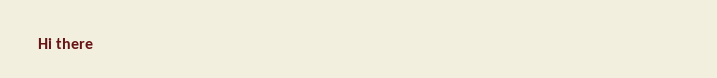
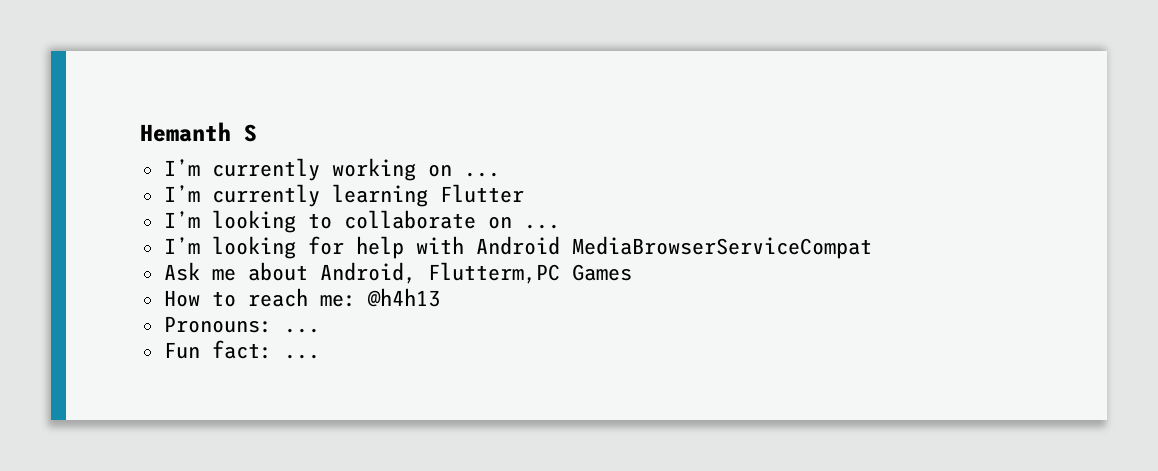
- Hi there
+ Hemanth S
+ I’m currently working on ...
+ I’m currently learning Flutter
+ I’m looking to collaborate on ...
+ I’m looking for help with Android MediaBrowserServiceCompat
+ Ask me about Android, Flutterm,PC Games
+ How to reach me: @h4h13
+ Pronouns: ...
+ Fun fact: ...

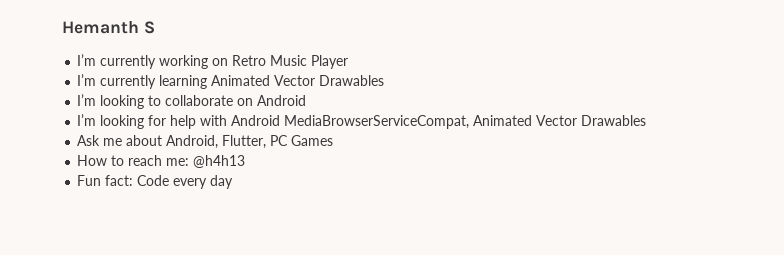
- I’m currently working on ...
+ I’m currently working on Retro Music Player
- I’m currently learning Flutter
+ I’m currently learning Animated Vector Drawables
- I’m looking to collaborate on ...
+ I’m looking to collaborate on Android
- I’m looking for help with Android MediaBrowserServiceCompat
+ I’m looking for help with Android MediaBrowserServiceCompat, Animated Vector Drawables
- Ask me about Android, Flutterm,PC Games
+ Ask me about Android, Flutter, PC Games
- Pronouns: ...
- Fun fact: ...
+ Fun fact: Code every day

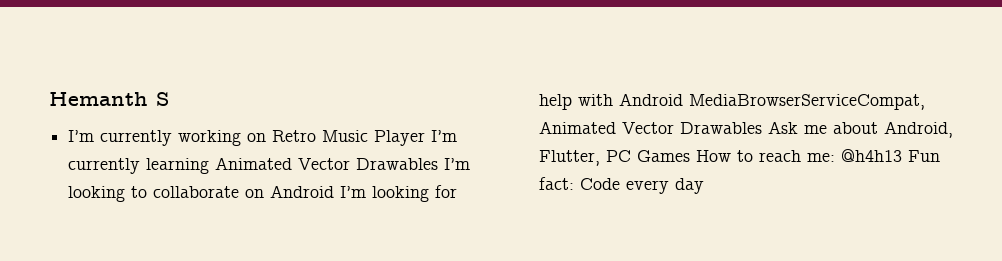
- I’m currently working on Retro Music Player
- I’m currently learning Animated Vector Drawables
- I’m looking to collaborate on Android
- I’m looking for help with Android MediaBrowserServiceCompat, Animated Vector Drawables
- Ask me about Android, Flutter, PC Games
- How to reach me: @h4h13
- Fun fact: Code every day
+ I’m currently working on Retro Music Player I’m currently learning Animated Vector Drawables I’m looking to collaborate on Android I’m looking for help with Android MediaBrowserServiceCompat, Animated Vector Drawables Ask me about Android, Flutter, PC Games How to reach me: @h4h13 Fun fact: Code every day

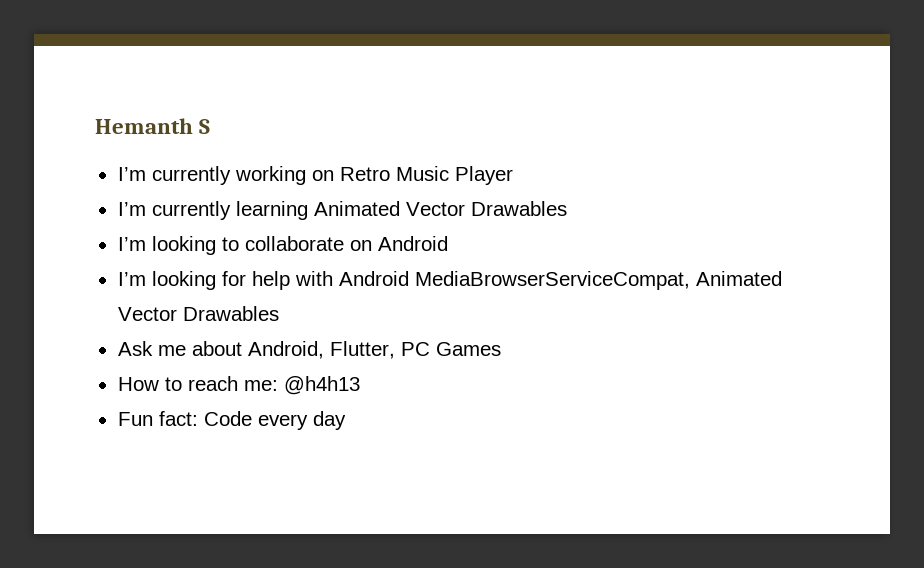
- I’m currently working on Retro Music Player I’m currently learning Animated Vector Drawables I’m looking to collaborate on Android I’m looking for help with Android MediaBrowserServiceCompat, Animated Vector Drawables Ask me about Android, Flutter, PC Games How to reach me: @h4h13 Fun fact: Code every day
+ I’m currently working on Retro Music Player
+ I’m currently learning Animated Vector Drawables
+ I’m looking to collaborate on Android
+ I’m looking for help with Android MediaBrowserServiceCompat, Animated Vector Drawables
+ Ask me about Android, Flutter, PC Games
+ How to reach me: @h4h13
+ Fun fact: Code every day

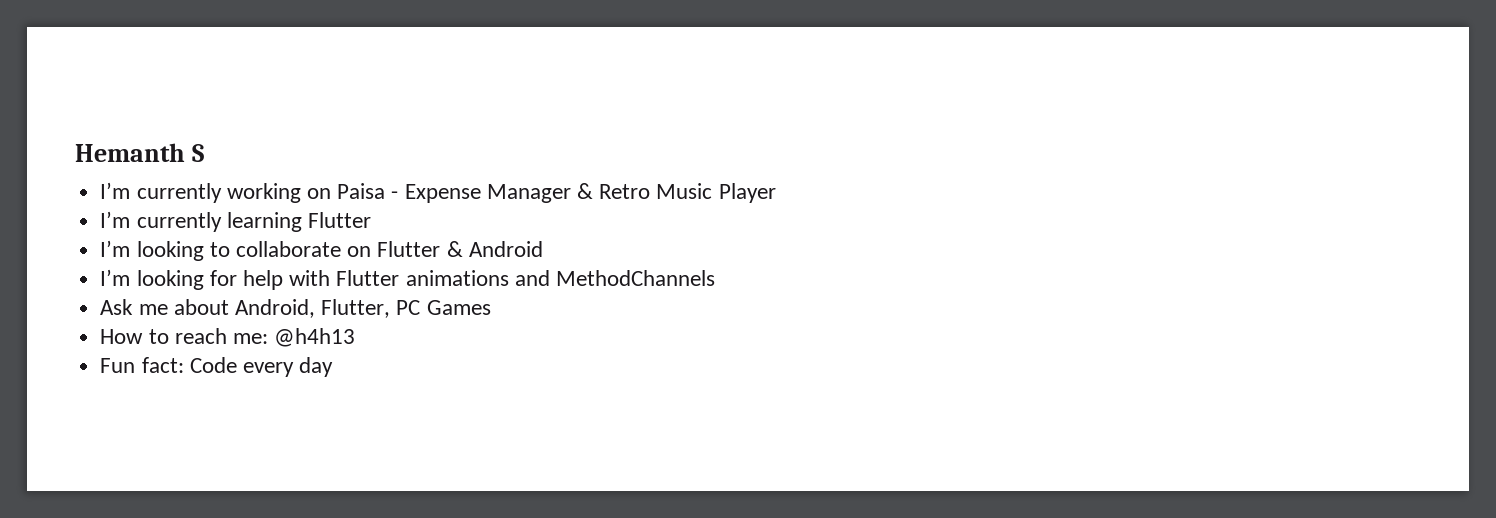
- I’m currently working on Retro Music Player
+ I’m currently working on Paisa - Expense Manager & Retro Music Player
- I’m currently learning Animated Vector Drawables
+ I’m currently learning Flutter
- I’m looking to collaborate on Android
+ I’m looking to collaborate on Flutter & Android
- I’m looking for help with Android MediaBrowserServiceCompat, Animated Vector Drawables
+ I’m looking for help with Flutter animations and MethodChannels

